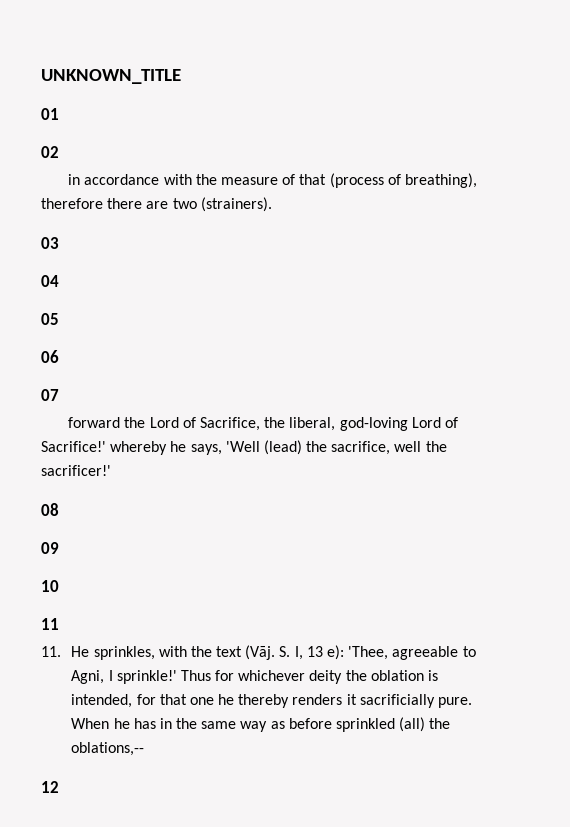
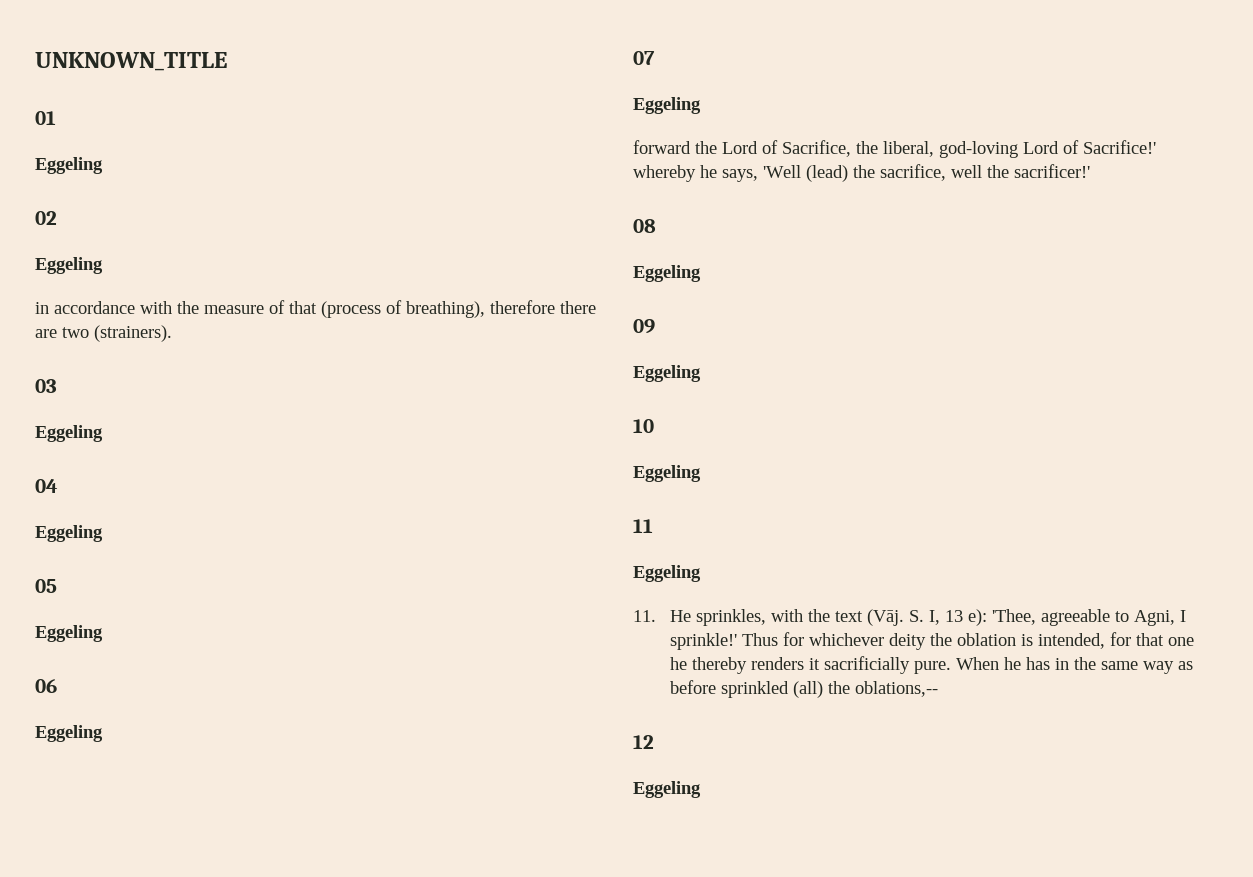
  01
+ Eggeling
  02
+ Eggeling
  03
+ Eggeling
  04
+ Eggeling
  05
+ Eggeling
  06
+ Eggeling
  07
+ Eggeling
  08
+ Eggeling
  09
+ Eggeling
  10
+ Eggeling
  11
+ Eggeling
  12
+ Eggeling

